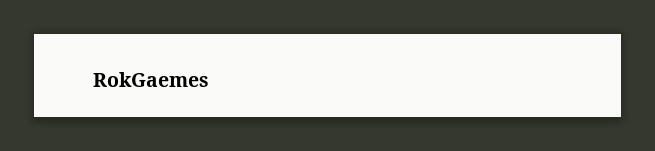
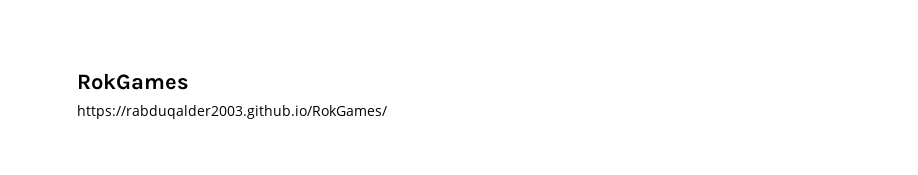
- RokGaemes
+ RokGames
+ https://rabduqalder2003.github.io/RokGames/

